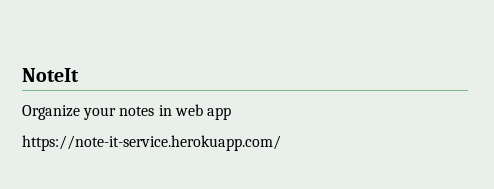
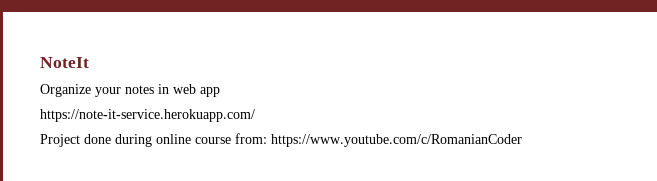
+ Project done during online course from: https://www.youtube.com/c/RomanianCoder

